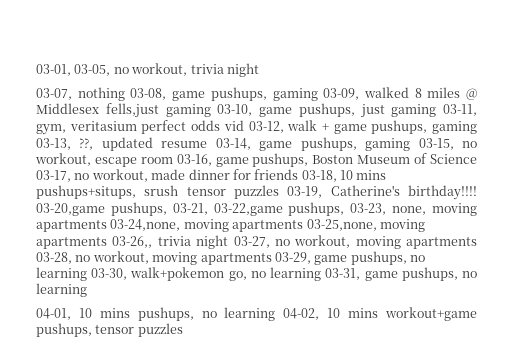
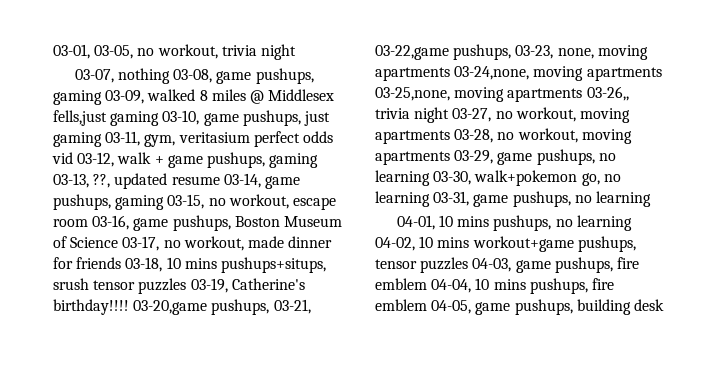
- 04-01, 10 mins pushups, no learning 04-02, 10 mins workout+game pushups, tensor puzzles
+ 04-01, 10 mins pushups, no learning 04-02, 10 mins workout+game pushups, tensor puzzles 04-03, game pushups, fire emblem 04-04, 10 mins pushups, fire emblem 04-05, game pushups, building desk

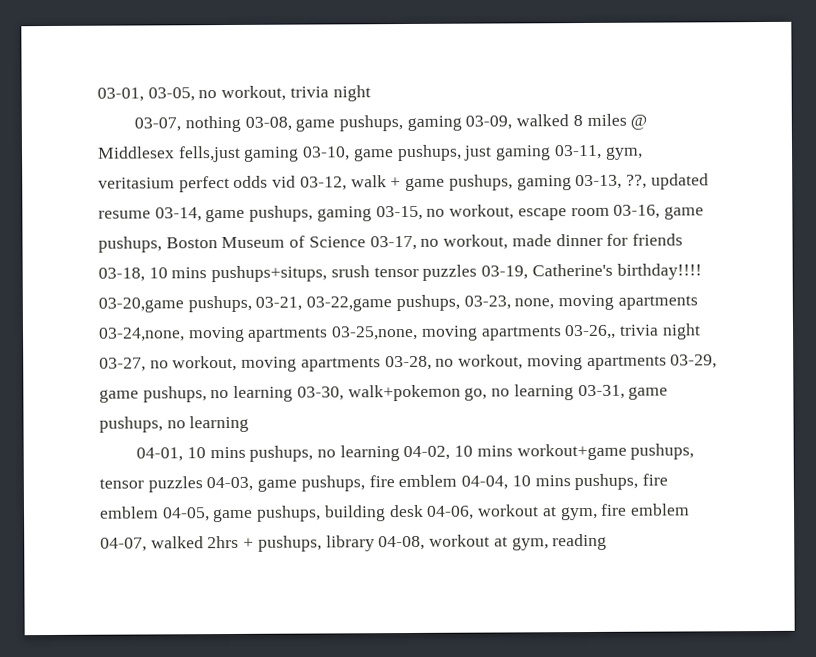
- 04-01, 10 mins pushups, no learning 04-02, 10 mins workout+game pushups, tensor puzzles 04-03, game pushups, fire emblem 04-04, 10 mins pushups, fire emblem 04-05, game pushups, building desk
+ 04-01, 10 mins pushups, no learning 04-02, 10 mins workout+game pushups, tensor puzzles 04-03, game pushups, fire emblem 04-04, 10 mins pushups, fire emblem 04-05, game pushups, building desk 04-06, workout at gym, fire emblem 04-07, walked 2hrs + pushups, library 04-08, workout at gym, reading

